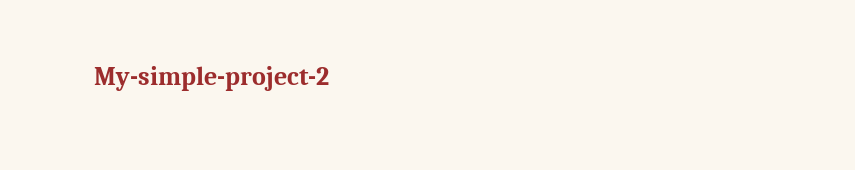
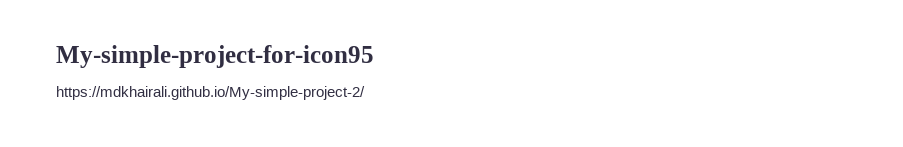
- My-simple-project-2
+ My-simple-project-for-icon95
+ https://mdkhairali.github.io/My-simple-project-2/

